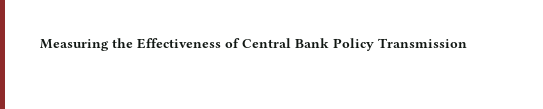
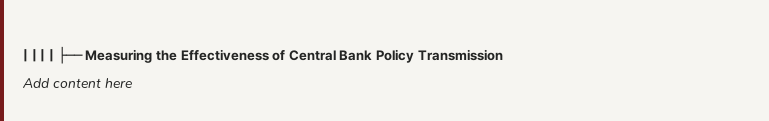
- Measuring the Effectiveness of Central Bank Policy Transmission
+ | | | | ├── Measuring the Effectiveness of Central Bank Policy Transmission
+ Add content here

